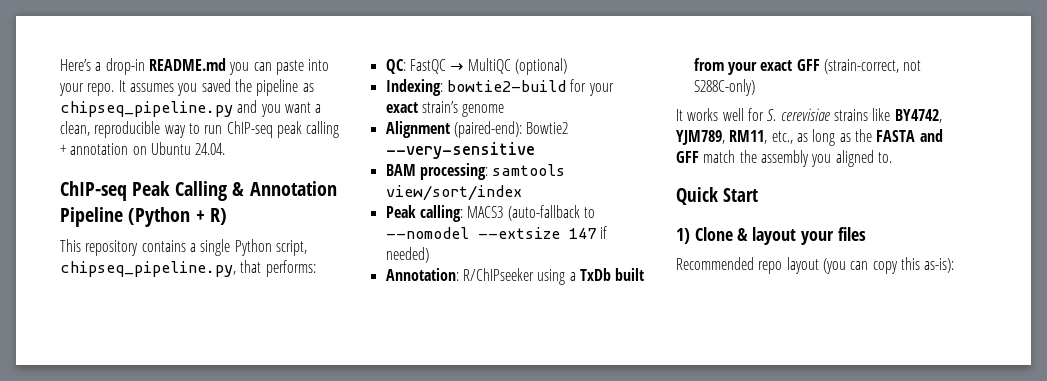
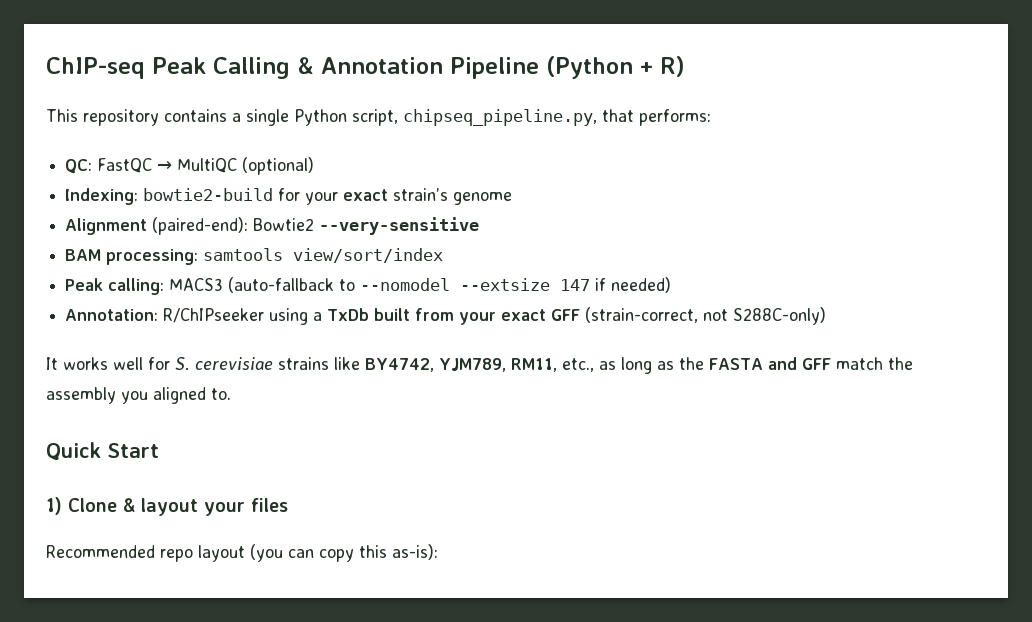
- Here’s a drop-in README.md you can paste into your repo. It assumes you saved the pipeline as chipseq_pipeline.py and you want a clean, reproducible way to run ChIP-seq peak calling + annotation on Ubuntu 24.04.

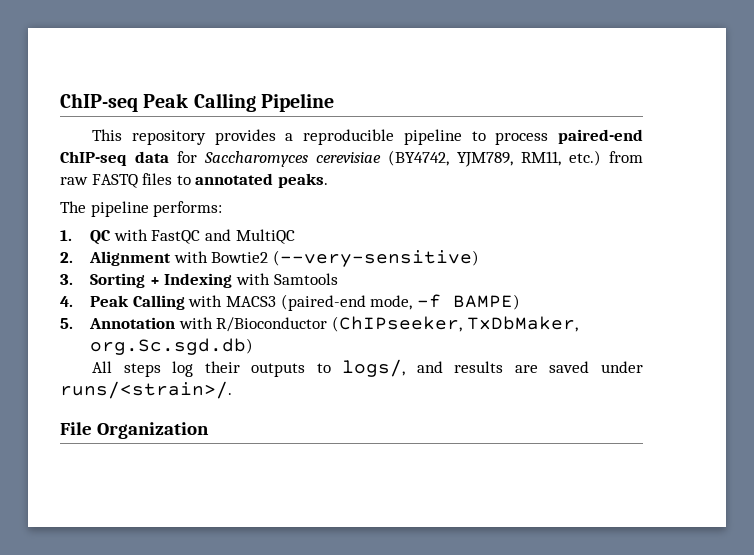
- ChIP-seq Peak Calling & Annotation Pipeline (Python + R)
+ ChIP-seq Peak Calling Pipeline
- This repository contains a single Python script, chipseq_pipeline.py, that performs:
- QC: FastQC → MultiQC (optional)
- Indexing: bowtie2-build for your exact strain’s genome
- Alignment (paired-end): Bowtie2 --very-sensitive
- BAM processing: samtools view/sort/index
- Peak calling: MACS3 (auto-fallback to --nomodel --extsize 147 if needed)
- Annotation: R/ChIPseeker using a TxDb built from your exact GFF (strain-correct, not S288C-only)
- It works well for S. cerevisiae strains like BY4742, YJM789, RM11, etc., as long as the FASTA and GFF match the assembly you aligned to.
- Quick Start
- 1) Clone & layout your files
- Recommended repo layout (you can copy this as-is):
+ This repository provides a reproducible pipeline to process paired-end ChIP-seq data for Saccharomyces cerevisiae (BY4742, YJM789, RM11, etc.) from raw FASTQ files to annotated peaks.
+ The pipeline performs:
+ 1. QC with FastQC and MultiQC
+ 2. Alignment with Bowtie2 (--very-sensitive)
+ 3. Sorting + Indexing with Samtools
+ 4. Peak Calling with MACS3 (paired-end mode, -f BAMPE)
+ 5. Annotation with R/Bioconductor (ChIPseeker, TxDbMaker, org.Sc.sgd.db)
+ All steps log their outputs to logs/, and results are saved under runs/<strain>/.
+ File Organization

